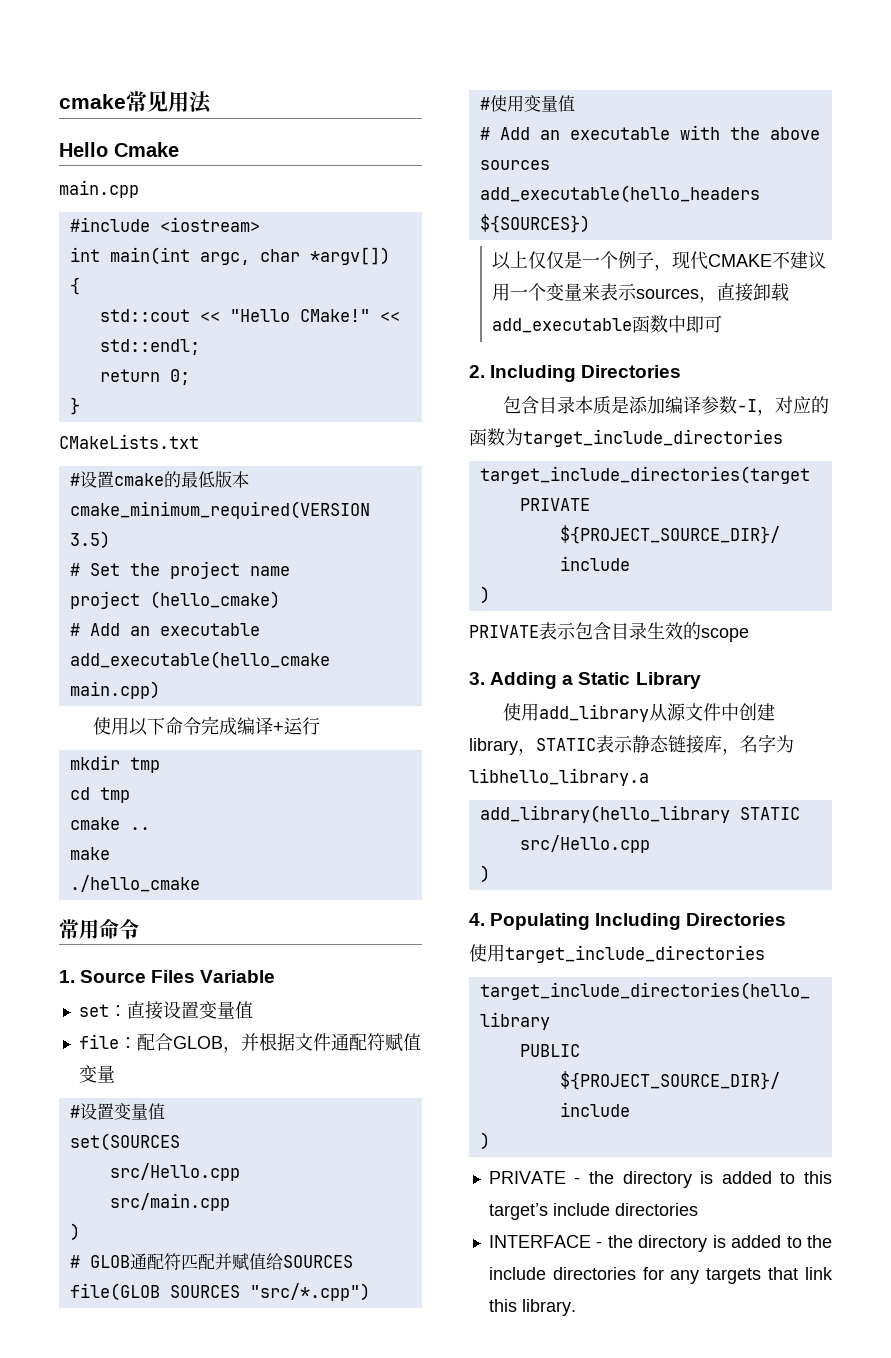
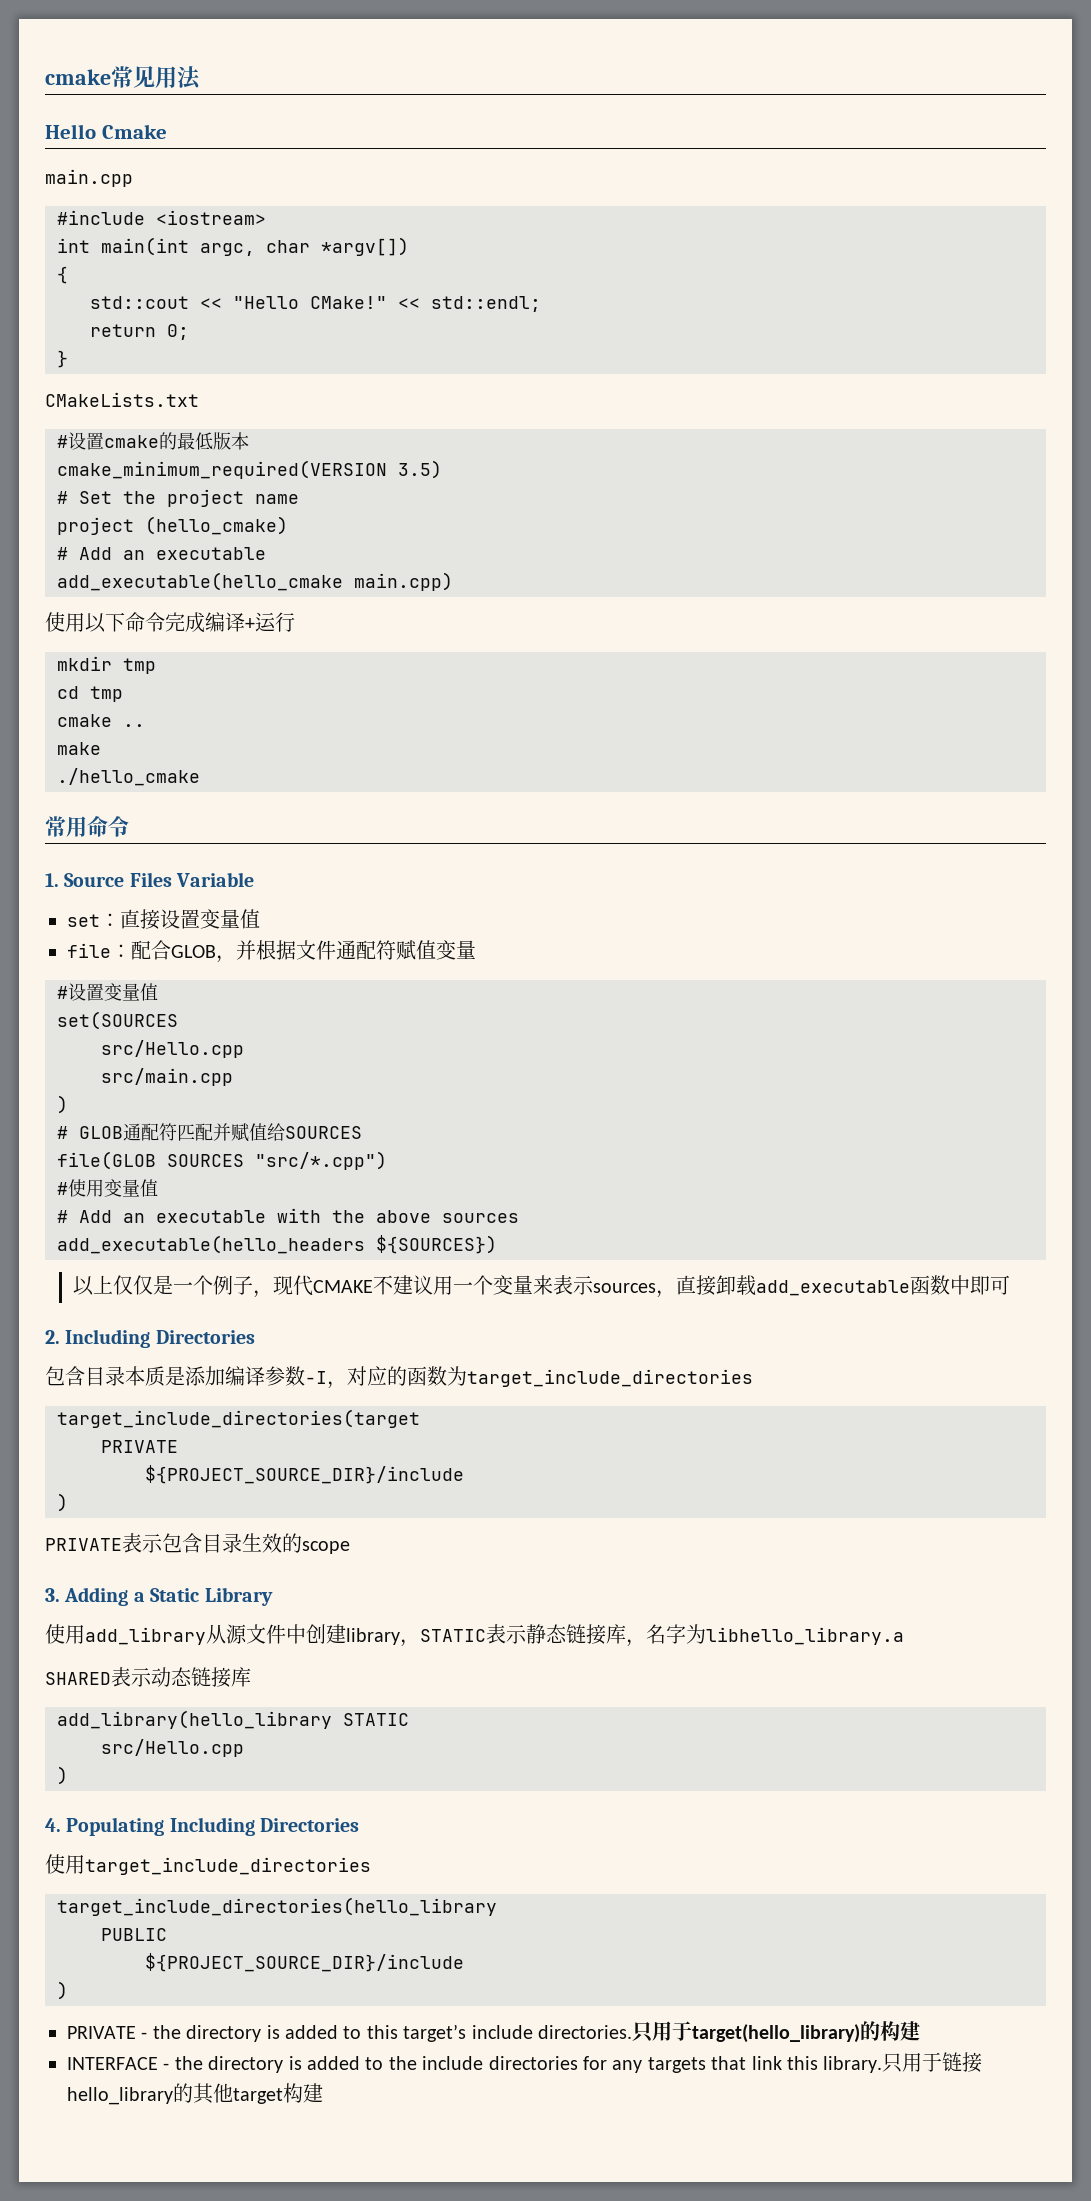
+ SHARED表示动态链接库
- PRIVATE - the directory is added to this target’s include directories
+ PRIVATE - the directory is added to this target’s include directories.只用于target(hello_library)的构建
+ 只用于链接hello_library的其他target构建

